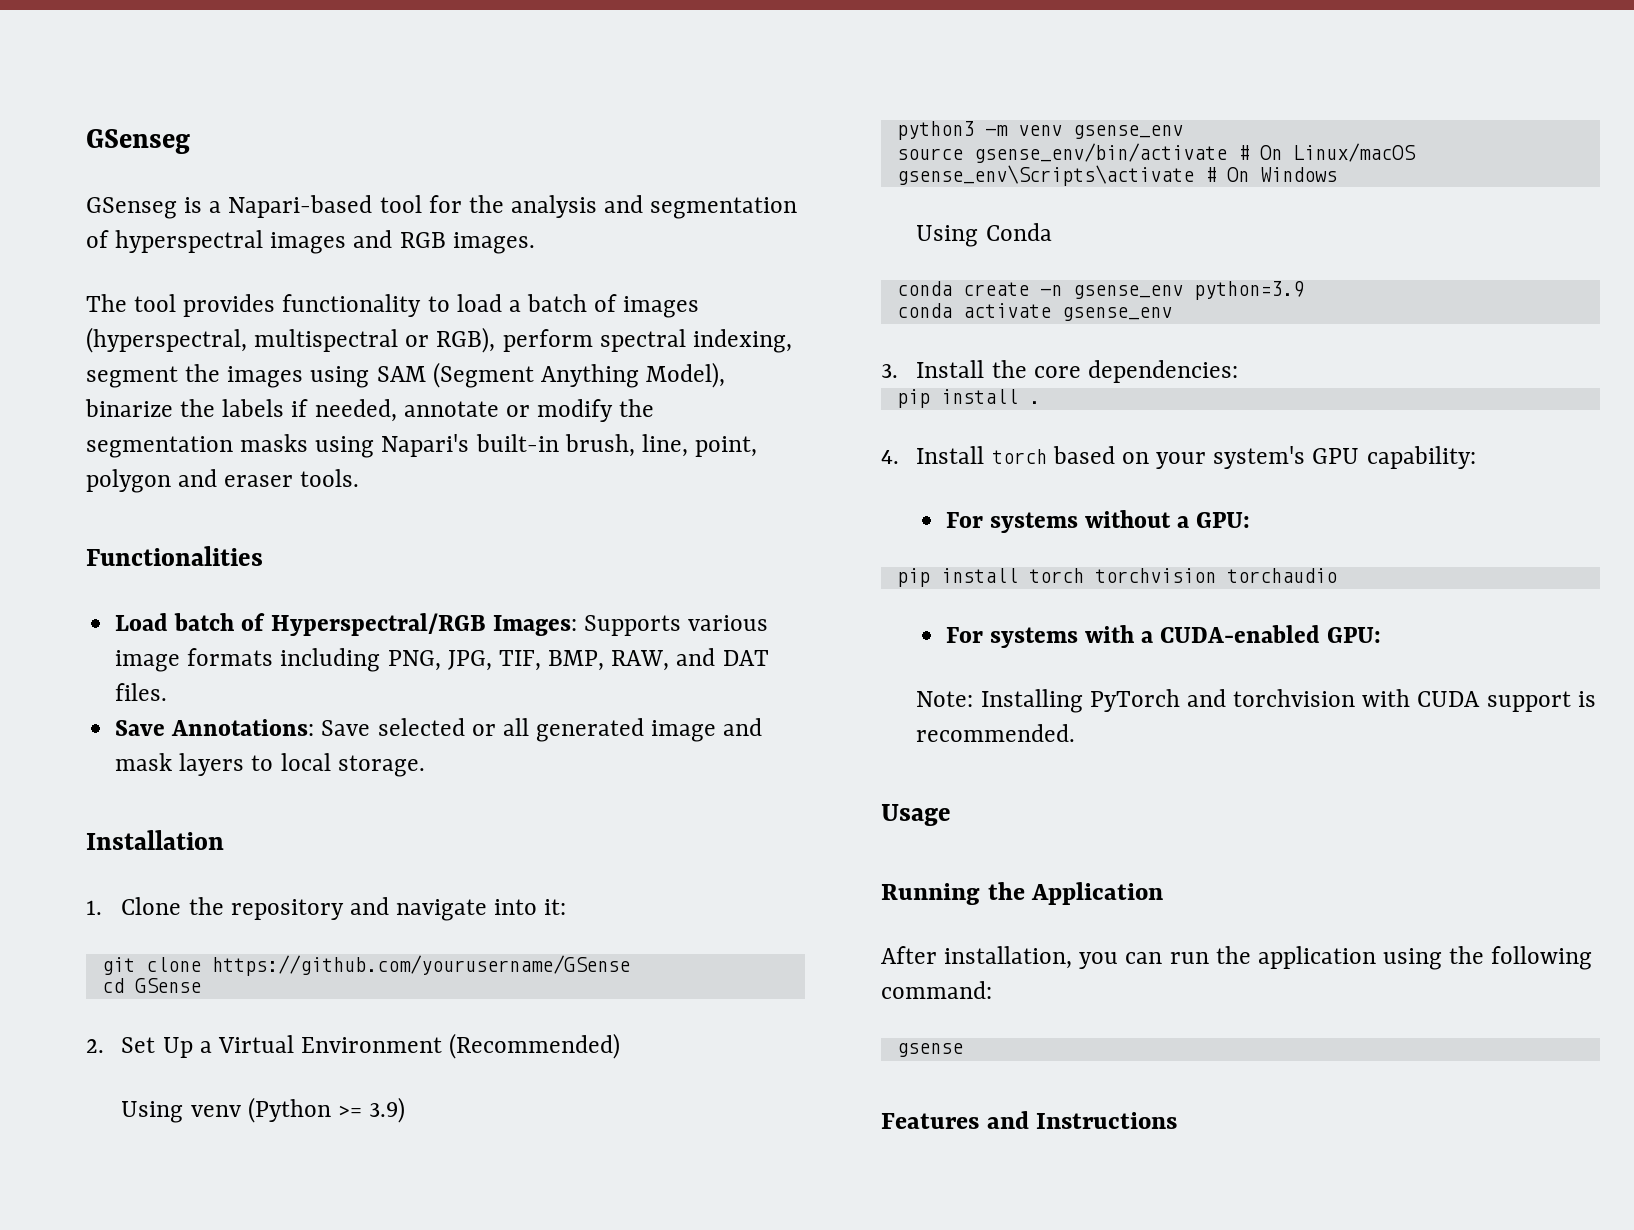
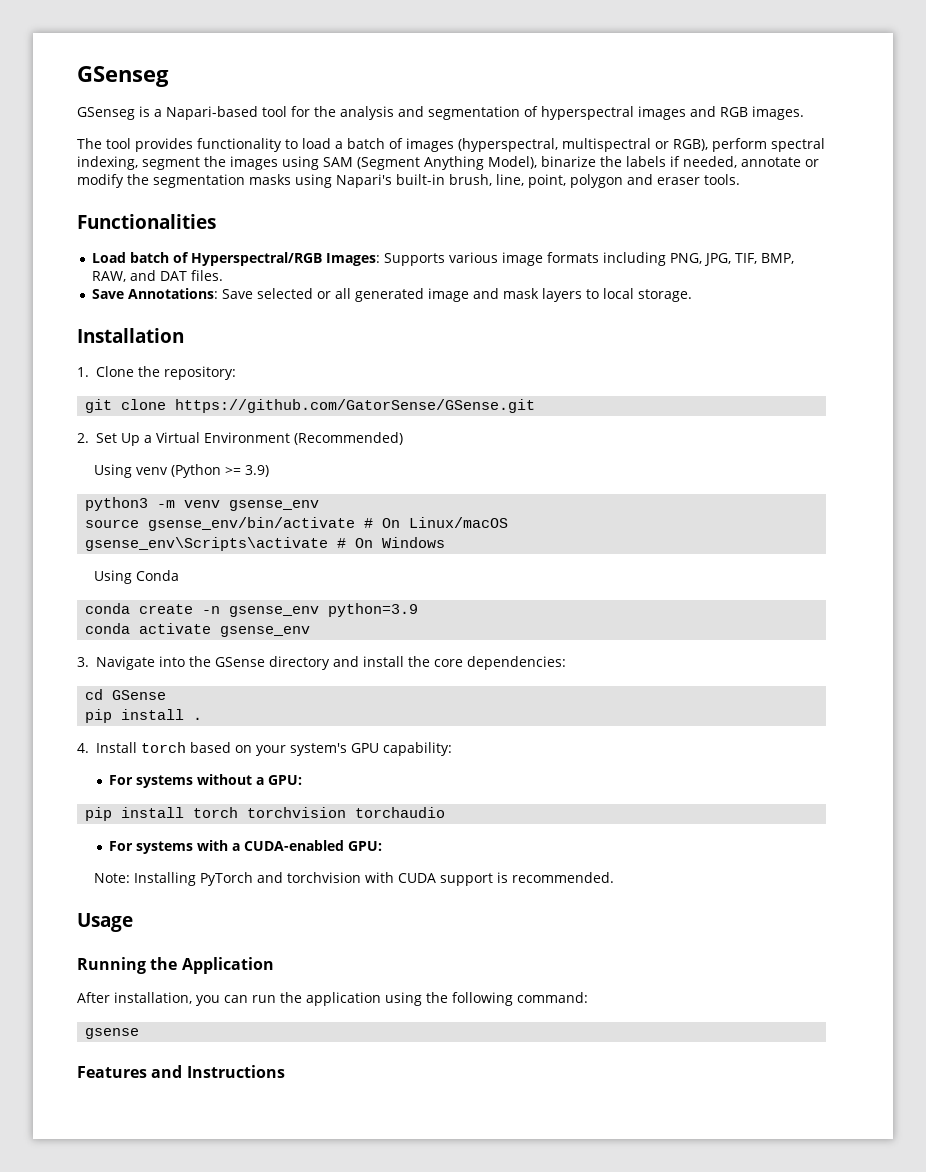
- 1. Clone the repository and navigate into it:
+ 1. Clone the repository:
- git clone https://github.com/yourusername/GSense
- cd GSense
+ git clone https://github.com/GatorSense/GSense.git
- 3. Install the core dependencies:
+ 3. Navigate into the GSense directory and install the core dependencies:
+ cd GSense

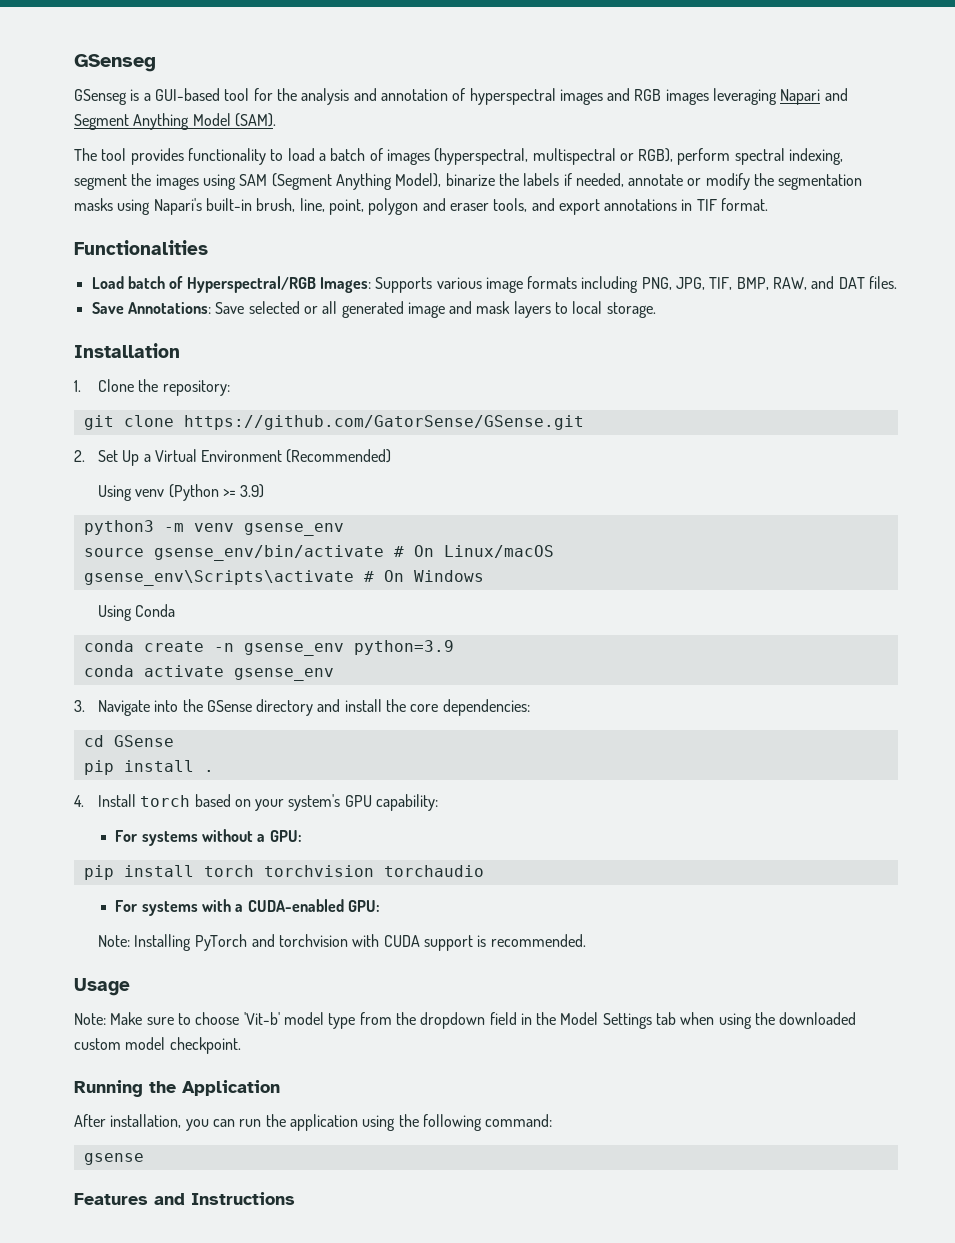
- GSenseg is a Napari-based tool for the analysis and segmentation of hyperspectral images and RGB images.
+ GSenseg is a GUI-based tool for the analysis and annotation of hyperspectral images and RGB images leveraging Napari and Segment Anything Model (SAM).
- The tool provides functionality to load a batch of images (hyperspectral, multispectral or RGB), perform spectral indexing, segment the images using SAM (Segment Anything Model), binarize the labels if needed, annotate or modify the segmentation masks using Napari's built-in brush, line, point, polygon and eraser tools.
+ The tool provides functionality to load a batch of images (hyperspectral, multispectral or RGB), perform spectral indexing, segment the images using SAM (Segment Anything Model), binarize the labels if needed, annotate or modify the segmentation masks using Napari's built-in brush, line, point, polygon and eraser tools, and export annotations in TIF format.
+ Note: Make sure to choose 'Vit-b' model type from the dropdown field in the Model Settings tab when using the downloaded custom model checkpoint.

